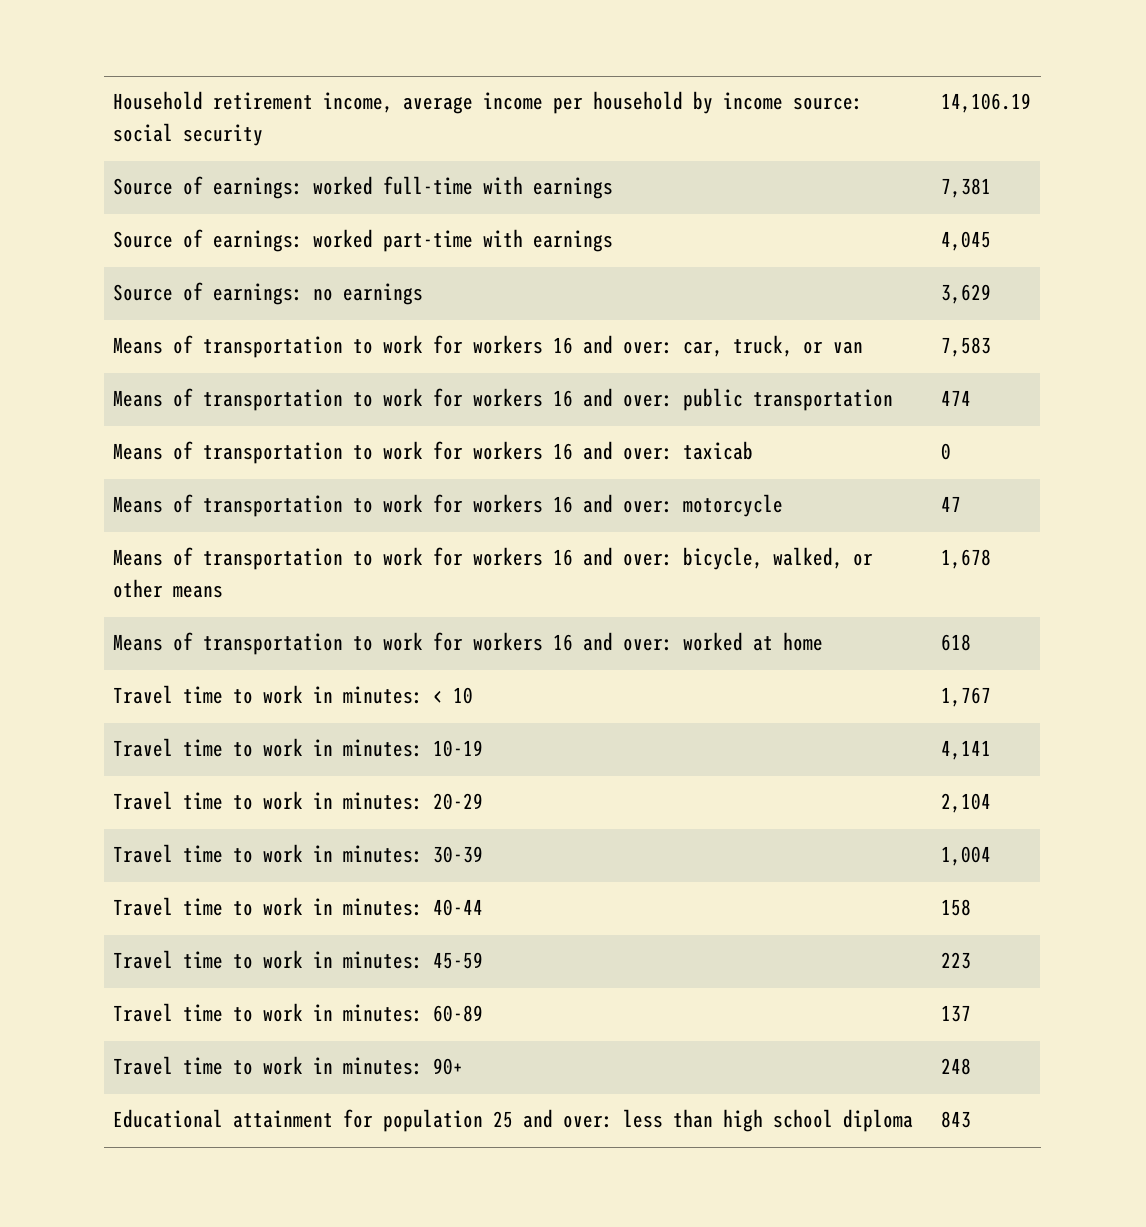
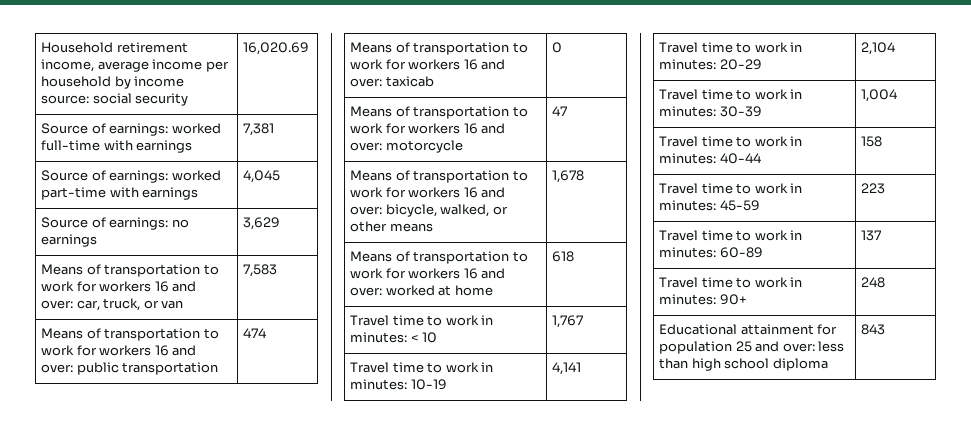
- Household retirement income, average income per household by income source: social security | 14,106.19
+ Household retirement income, average income per household by income source: social security | 16,020.69

